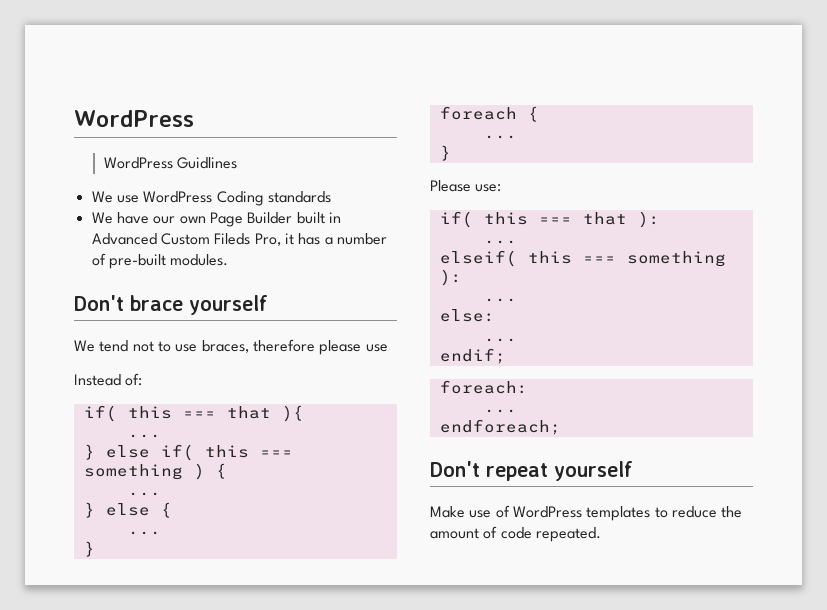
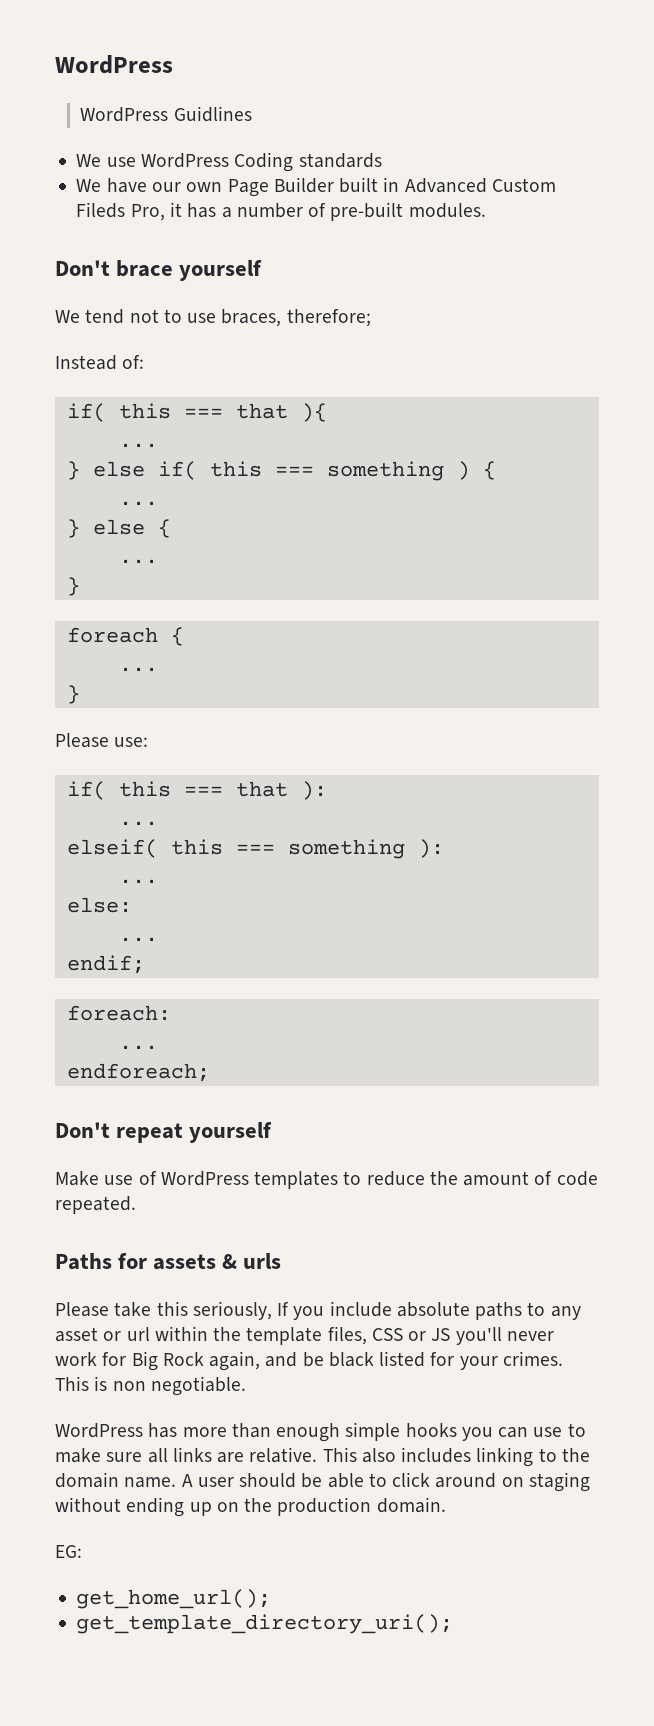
- We tend not to use braces, therefore please use
+ We tend not to use braces, therefore;
+ Paths for assets & urls
+ Please take this seriously, If you include absolute paths to any asset or url within the template files, CSS or JS you'll never work for Big Rock again, and be black listed for your crimes. This is non negotiable.
+ WordPress has more than enough simple hooks you can use to make sure all links are relative. This also includes linking to the domain name. A user should be able to click around on staging without ending up on the production domain.
+ EG:
+ get_home_url();
+ get_template_directory_uri();

